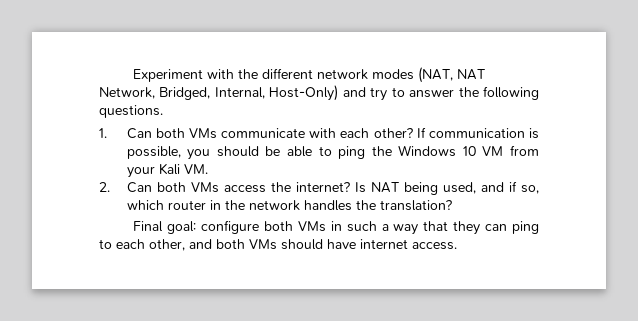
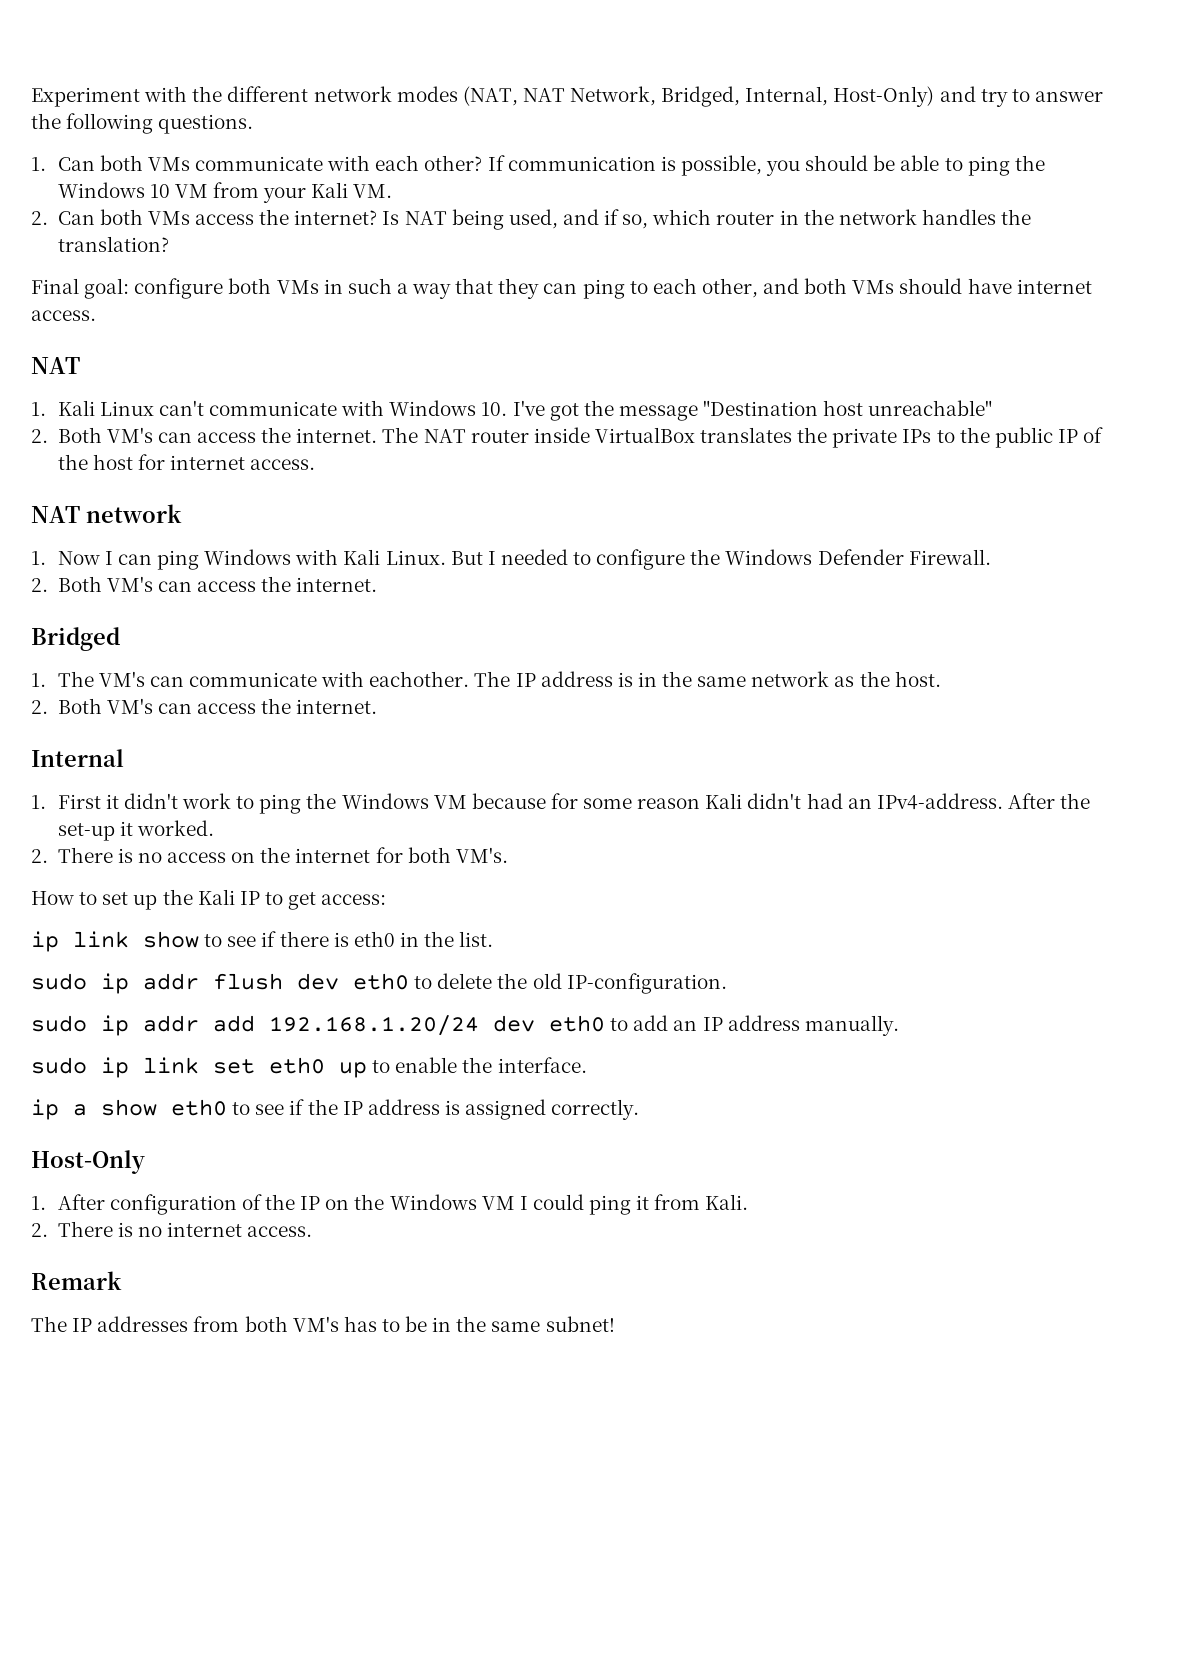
  Final goal: configure both VMs in such a way that they can ping to each other, and both VMs should have internet access.
+ NAT
+ 1. Kali Linux can't communicate with Windows 10. I've got the message "Destination host unreachable"
+ 2. Both VM's can access the internet. The NAT router inside VirtualBox translates the private IPs to the public IP of the host for internet access.
+ NAT network
+ 1. Now I can ping Windows with Kali Linux. But I needed to configure the Windows Defender Firewall.
+ 2. Both VM's can access the internet.
+ Bridged
+ 1. The VM's can communicate with eachother. The IP address is in the same network as the host.
+ 2. Both VM's can access the internet.
+ Internal
+ 1. First it didn't work to ping the Windows VM because for some reason Kali didn't had an IPv4-address. After the set-up it worked.
+ 2. There is no access on the internet for both VM's.
+ How to set up the Kali IP to get access:
+ ip link show to see if there is eth0 in the list.
+ sudo ip addr flush dev eth0 to delete the old IP-configuration.
+ sudo ip addr add 192.168.1.20/24 dev eth0 to add an IP address manually.
+ sudo ip link set eth0 up to enable the interface.
+ ip a show eth0 to see if the IP address is assigned correctly.
+ Host-Only
+ 1. After configuration of the IP on the Windows VM I could ping it from Kali.
+ 2. There is no internet access.
+ Remark
+ The IP addresses from both VM's has to be in the same subnet!

